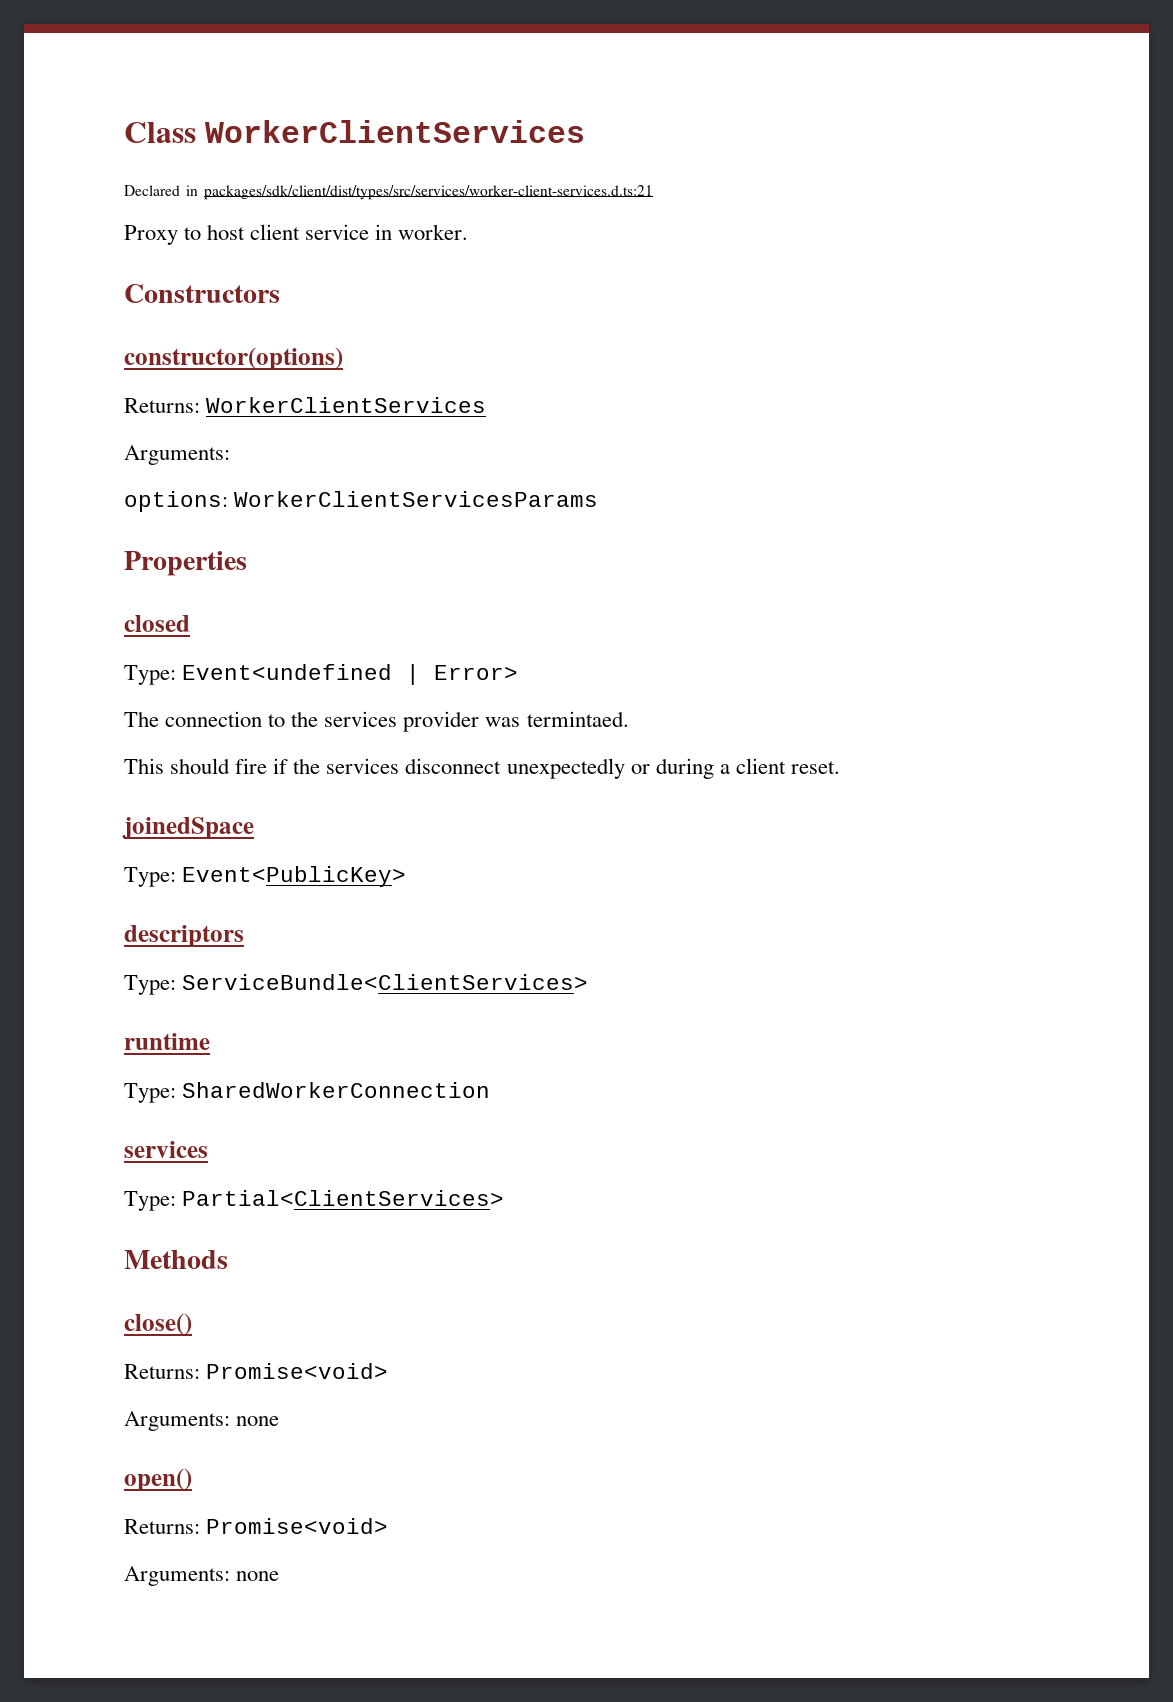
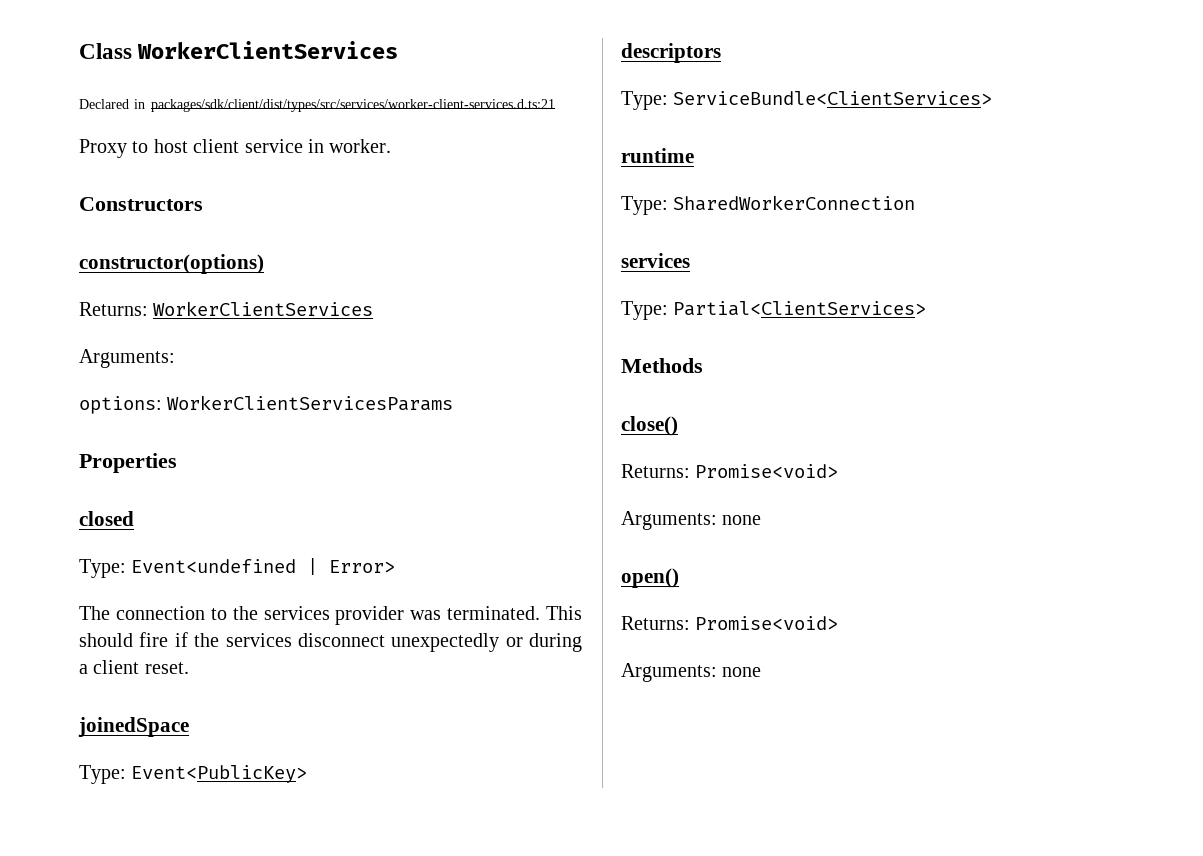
- The connection to the services provider was termintaed.
- This should fire if the services disconnect unexpectedly or during a client reset.
+ The connection to the services provider was terminated. This should fire if the services disconnect unexpectedly or during a client reset.

